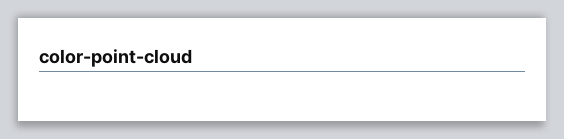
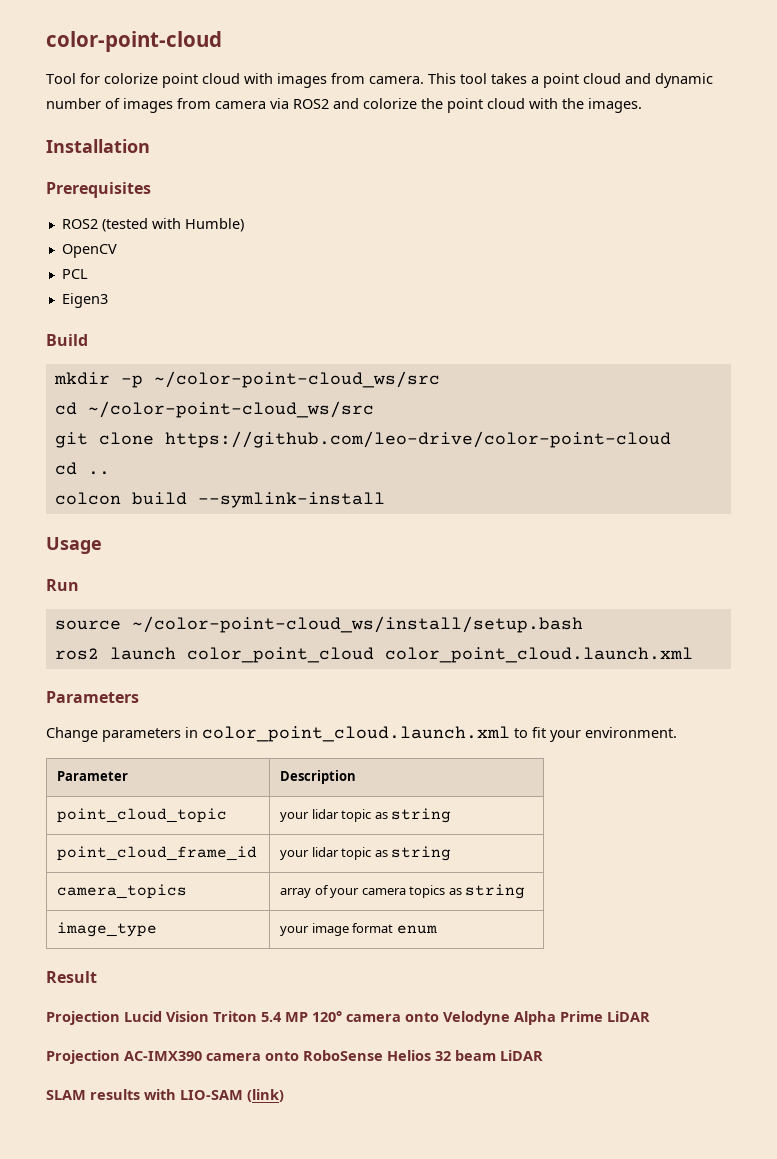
+ Tool for colorize point cloud with images from camera. This tool takes a point cloud and dynamic number of images from camera via ROS2 and colorize the point cloud with the images.
+ Installation
+ Prerequisites
+ ROS2 (tested with Humble)
+ OpenCV
+ PCL
+ Eigen3
+ Build
+ mkdir -p ~/color-point-cloud_ws/src
+ cd ~/color-point-cloud_ws/src
+ git clone https://github.com/leo-drive/color-point-cloud
+ cd ..
+ colcon build --symlink-install
+ Usage
+ Run
+ source ~/color-point-cloud_ws/install/setup.bash
+ ros2 launch color_point_cloud color_point_cloud.launch.xml
+ Parameters
+ Change parameters in color_point_cloud.launch.xml to fit your environment.
+ Parameter | Description
+ point_cloud_topic | your lidar topic as string
+ point_cloud_frame_id | your lidar topic as string
+ camera_topics | array of your camera topics as string
+ image_type | your image format enum
+ Result
+ Projection Lucid Vision Triton 5.4 MP 120° camera onto Velodyne Alpha Prime LiDAR
+ Projection AC-IMX390 camera onto RoboSense Helios 32 beam LiDAR
+ SLAM results with LIO-SAM (link)

